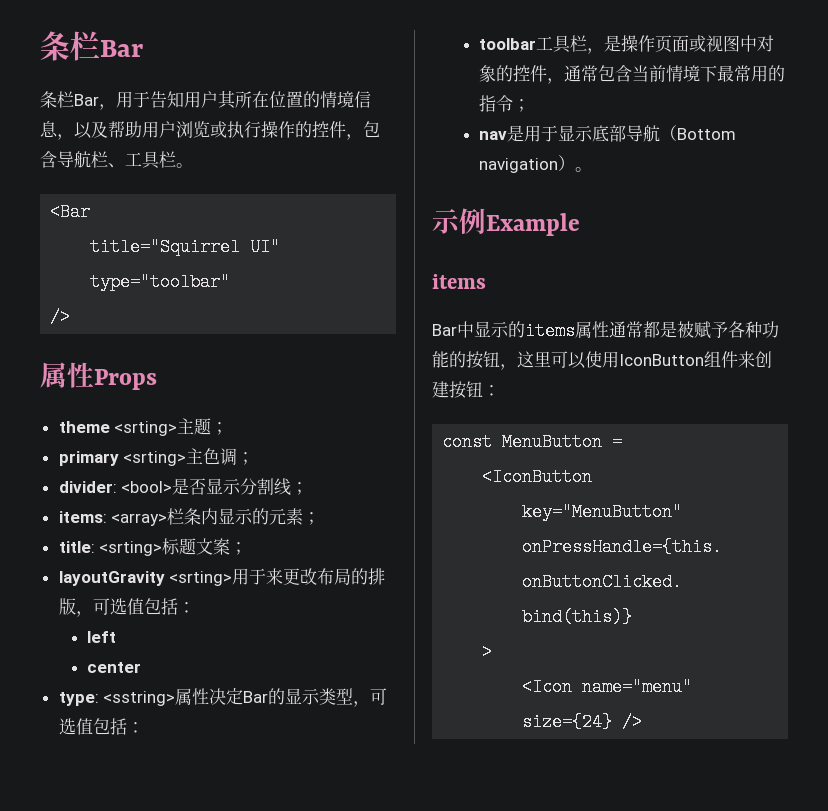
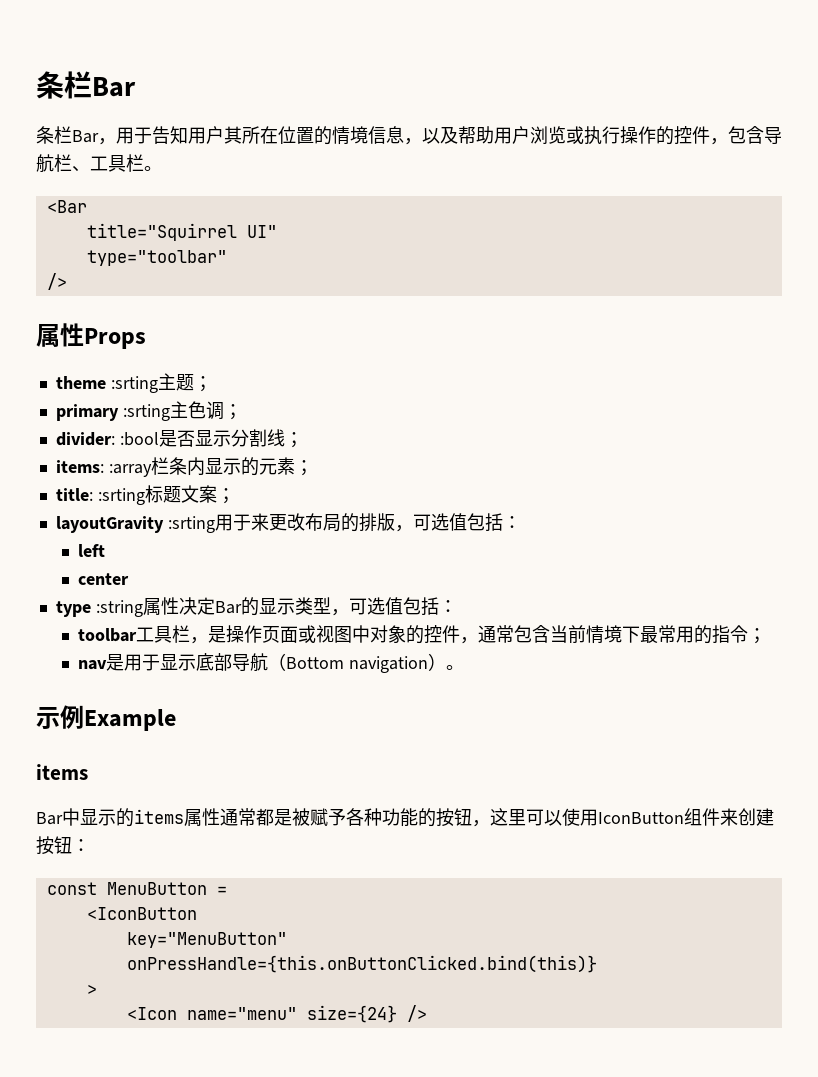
- theme <srting>主题；
+ theme :srting主题；
- primary <srting>主色调；
+ primary :srting主色调；
- divider: <bool>是否显示分割线；
+ divider: :bool是否显示分割线；
- items: <array>栏条内显示的元素；
+ items: :array栏条内显示的元素；
- title: <srting>标题文案；
+ title: :srting标题文案；
- layoutGravity <srting>用于来更改布局的排版，可选值包括：
+ layoutGravity :srting用于来更改布局的排版，可选值包括：
- type: <sstring>属性决定Bar的显示类型，可选值包括：
+ type :string属性决定Bar的显示类型，可选值包括：

